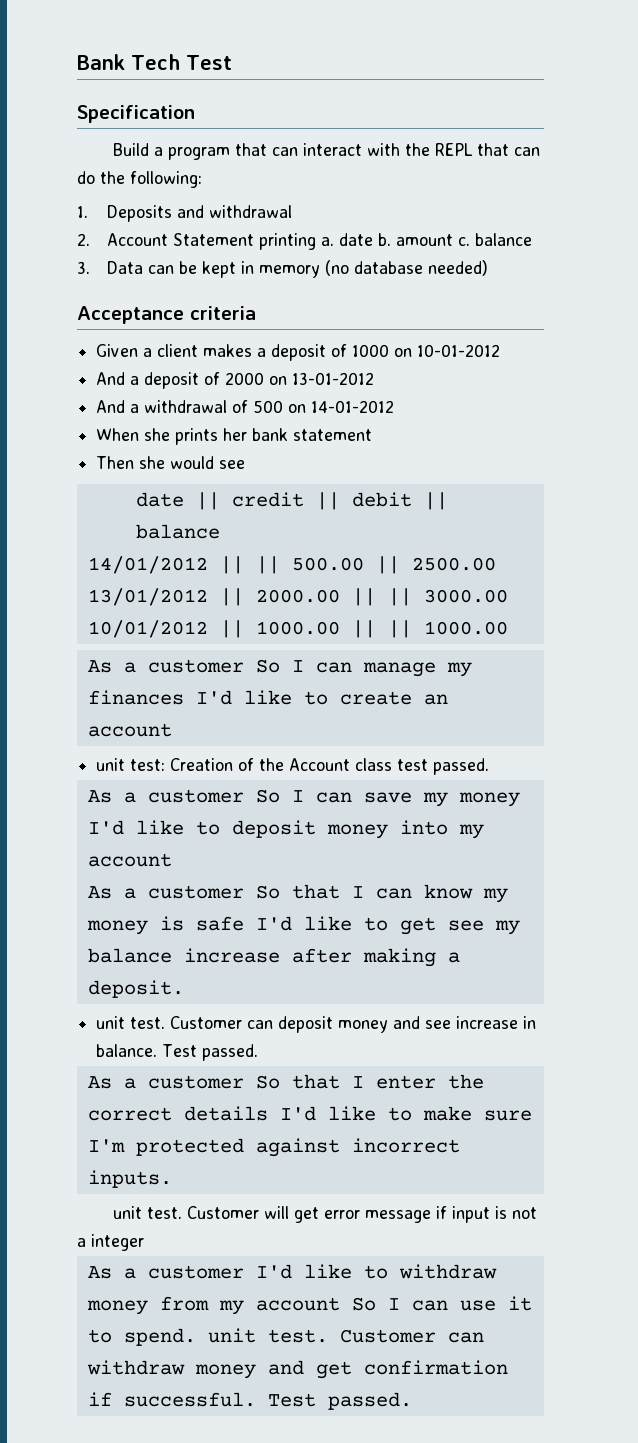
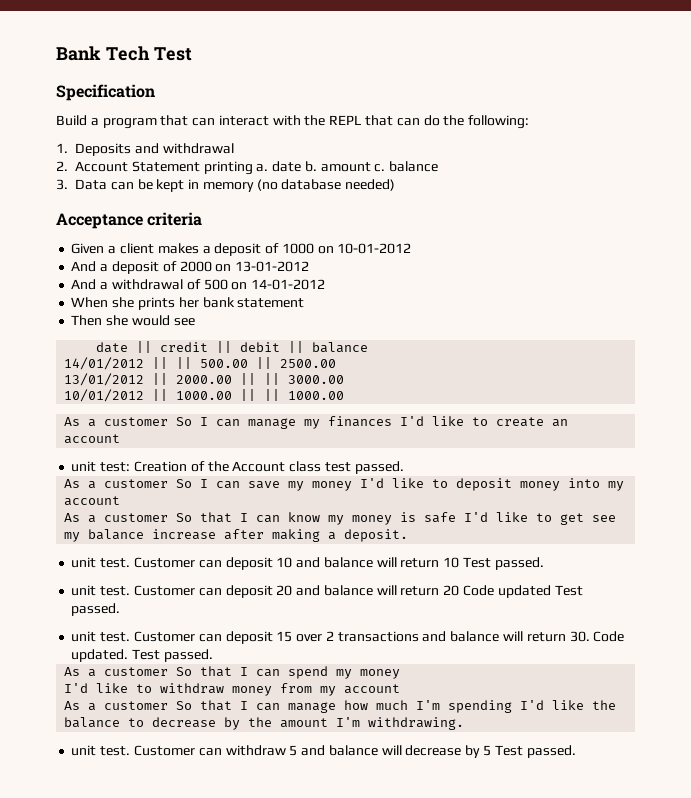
- Customer can deposit money and see increase in balance.
+ Customer can deposit 10 and balance will return 10 Test passed.
+ unit test. Customer can deposit 20 and balance will return 20 Code updated Test passed.
+ unit test. Customer can deposit 15 over 2 transactions and balance will return 30. Code updated.
- As a customer So that I enter the correct details I'd like to make sure I'm protected against incorrect inputs.
- unit test. Customer will get error message if input is not a integer
- As a customer I'd like to withdraw money from my account So I can use it to spend. unit test.
+ As a customer So that I can spend my money
+ I'd like to withdraw money from my account
+ As a customer So that I can manage how much I'm spending I'd like the balance to decrease by the amount I'm withdrawing.
+ unit test.
- Customer can withdraw money and get confirmation if successful. Test passed.
+ Customer can withdraw 5 and balance will decrease by 5 Test passed.

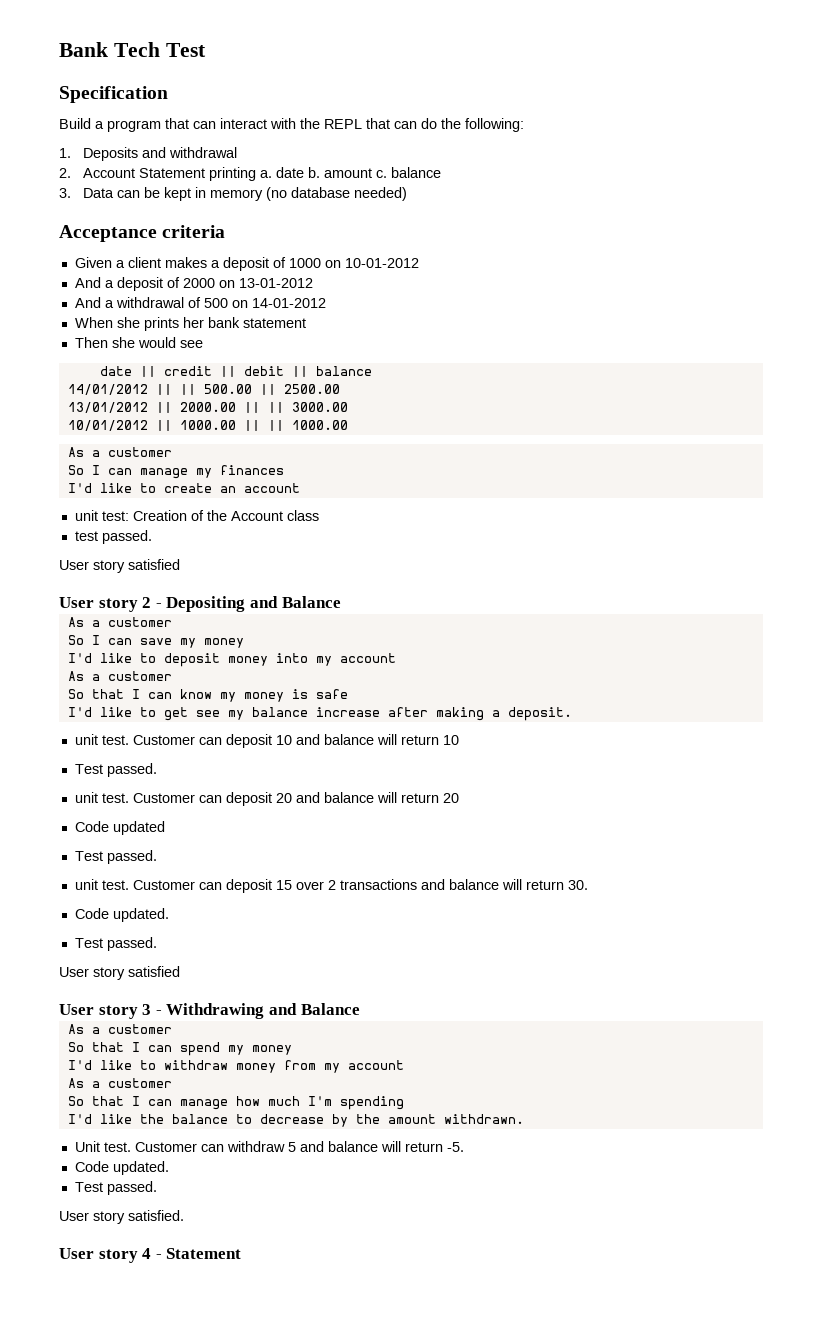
  10/01/2012 || 1000.00 || || 1000.00
- As a customer So I can manage my finances I'd like to create an account
+ As a customer
+ So I can manage my finances
+ I'd like to create an account
- unit test: Creation of the Account class test passed.
- As a customer So I can save my money I'd like to deposit money into my account
- As a customer So that I can know my money is safe I'd like to get see my balance increase after making a deposit.
+ unit test: Creation of the Account class
+ test passed.
+ User story satisfied
+ User story 2 - Depositing and Balance
+ As a customer
+ So I can save my money
+ I'd like to deposit money into my account
+ As a customer
+ So that I can know my money is safe
+ I'd like to get see my balance increase after making a deposit.
- Customer can deposit 10 and balance will return 10 Test passed.
+ Customer can deposit 10 and balance will return 10
+ Test passed.
- Customer can deposit 20 and balance will return 20 Code updated Test passed.
+ Customer can deposit 20 and balance will return 20
+ Code updated
+ Test passed.
- Customer can deposit 15 over 2 transactions and balance will return 30. Code updated. Test passed.
- As a customer So that I can spend my money
+ Customer can deposit 15 over 2 transactions and balance will return 30.
+ Code updated.
+ Test passed.
+ User story satisfied
+ User story 3 - Withdrawing and Balance
+ As a customer
+ So that I can spend my money
  I'd like to withdraw money from my account
- As a customer So that I can manage how much I'm spending I'd like the balance to decrease by the amount I'm withdrawing.
- unit test.
+ As a customer
+ So that I can manage how much I'm spending
+ I'd like the balance to decrease by the amount withdrawn.
+ Unit test.
- Customer can withdraw 5 and balance will decrease by 5 Test passed.
+ Customer can withdraw 5 and balance will return -5.
+ Code updated.
+ Test passed.
+ User story satisfied.
+ User story 4 - Statement

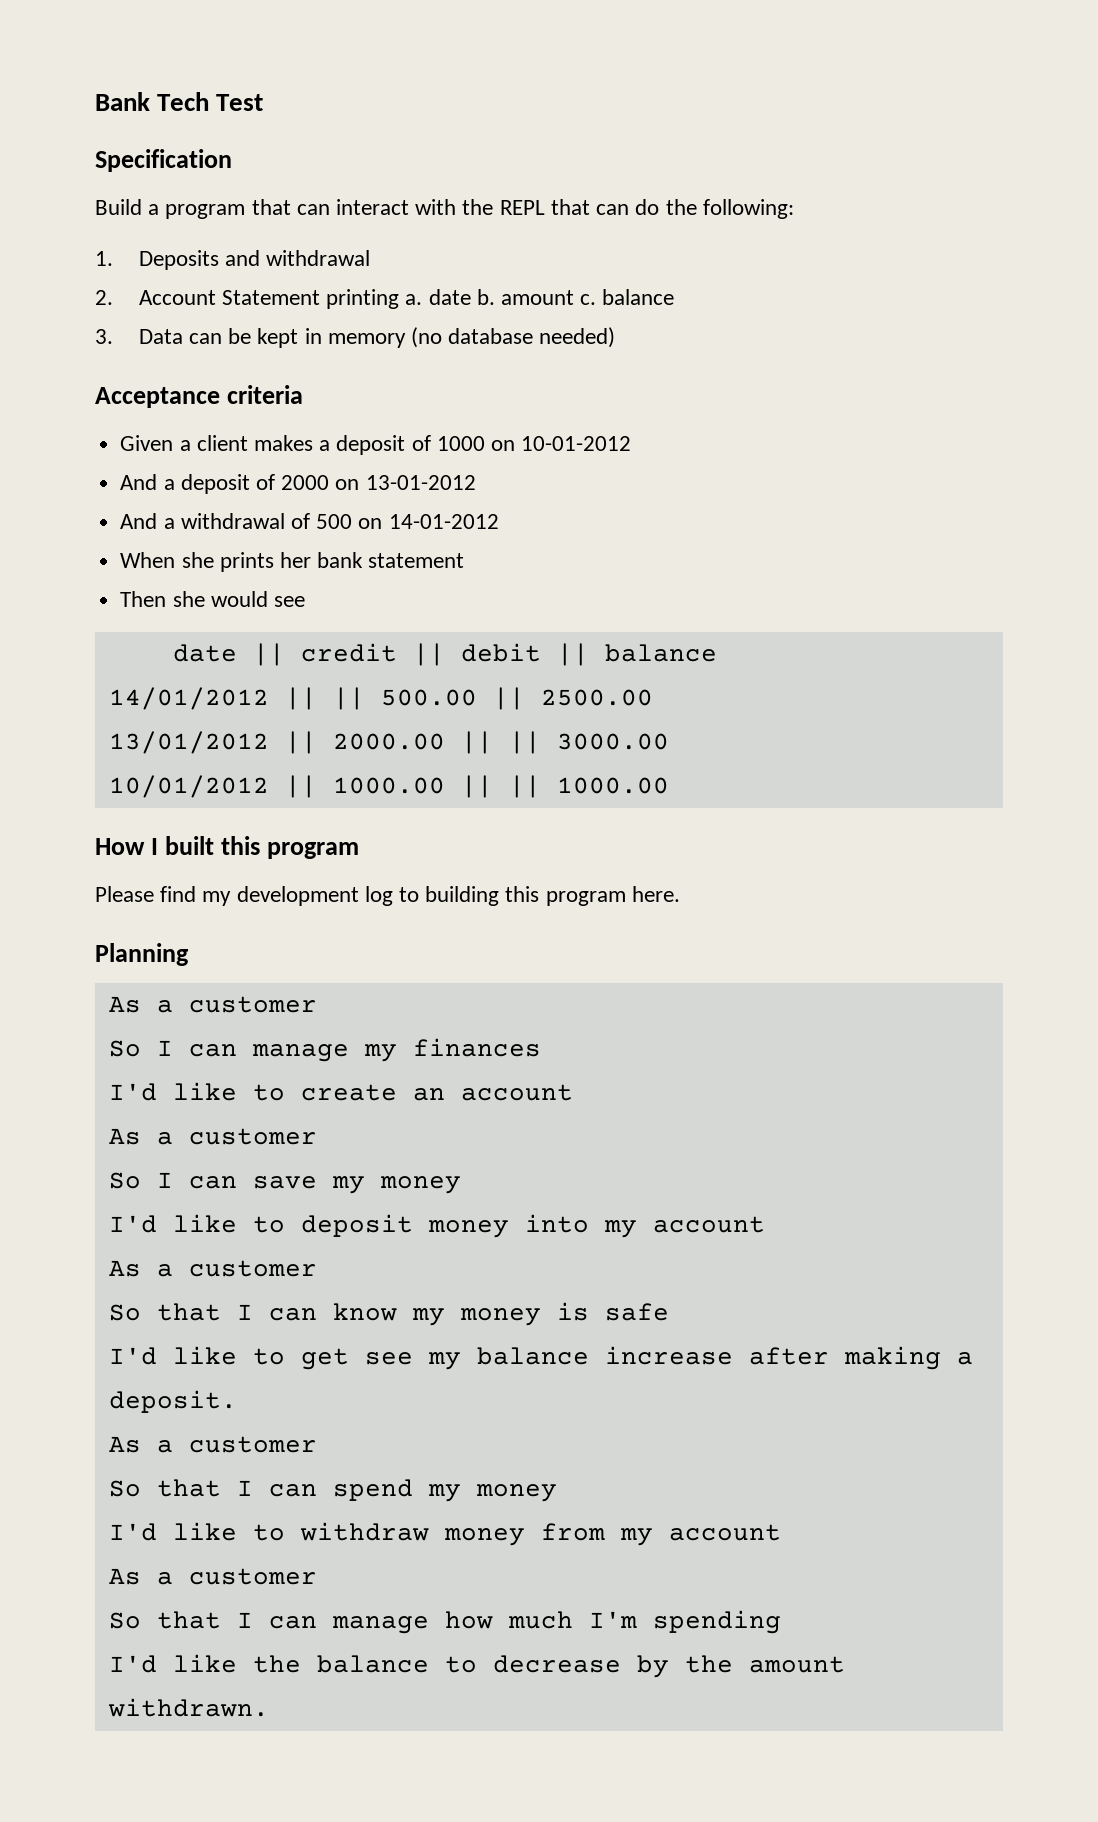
+ How I built this program
+ Please find my development log to building this program here.
+ Planning
- unit test: Creation of the Account class
- test passed.
- User story satisfied
- User story 2 - Depositing and Balance
- unit test. Customer can deposit 10 and balance will return 10
- Test passed.
- unit test. Customer can deposit 20 and balance will return 20
- Code updated
- Test passed.
- unit test. Customer can deposit 15 over 2 transactions and balance will return 30.
- Code updated.
- Test passed.
- User story satisfied
- User story 3 - Withdrawing and Balance
- Unit test. Customer can withdraw 5 and balance will return -5.
- Code updated.
- Test passed.
- User story satisfied.
- User story 4 - Statement

